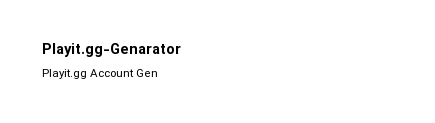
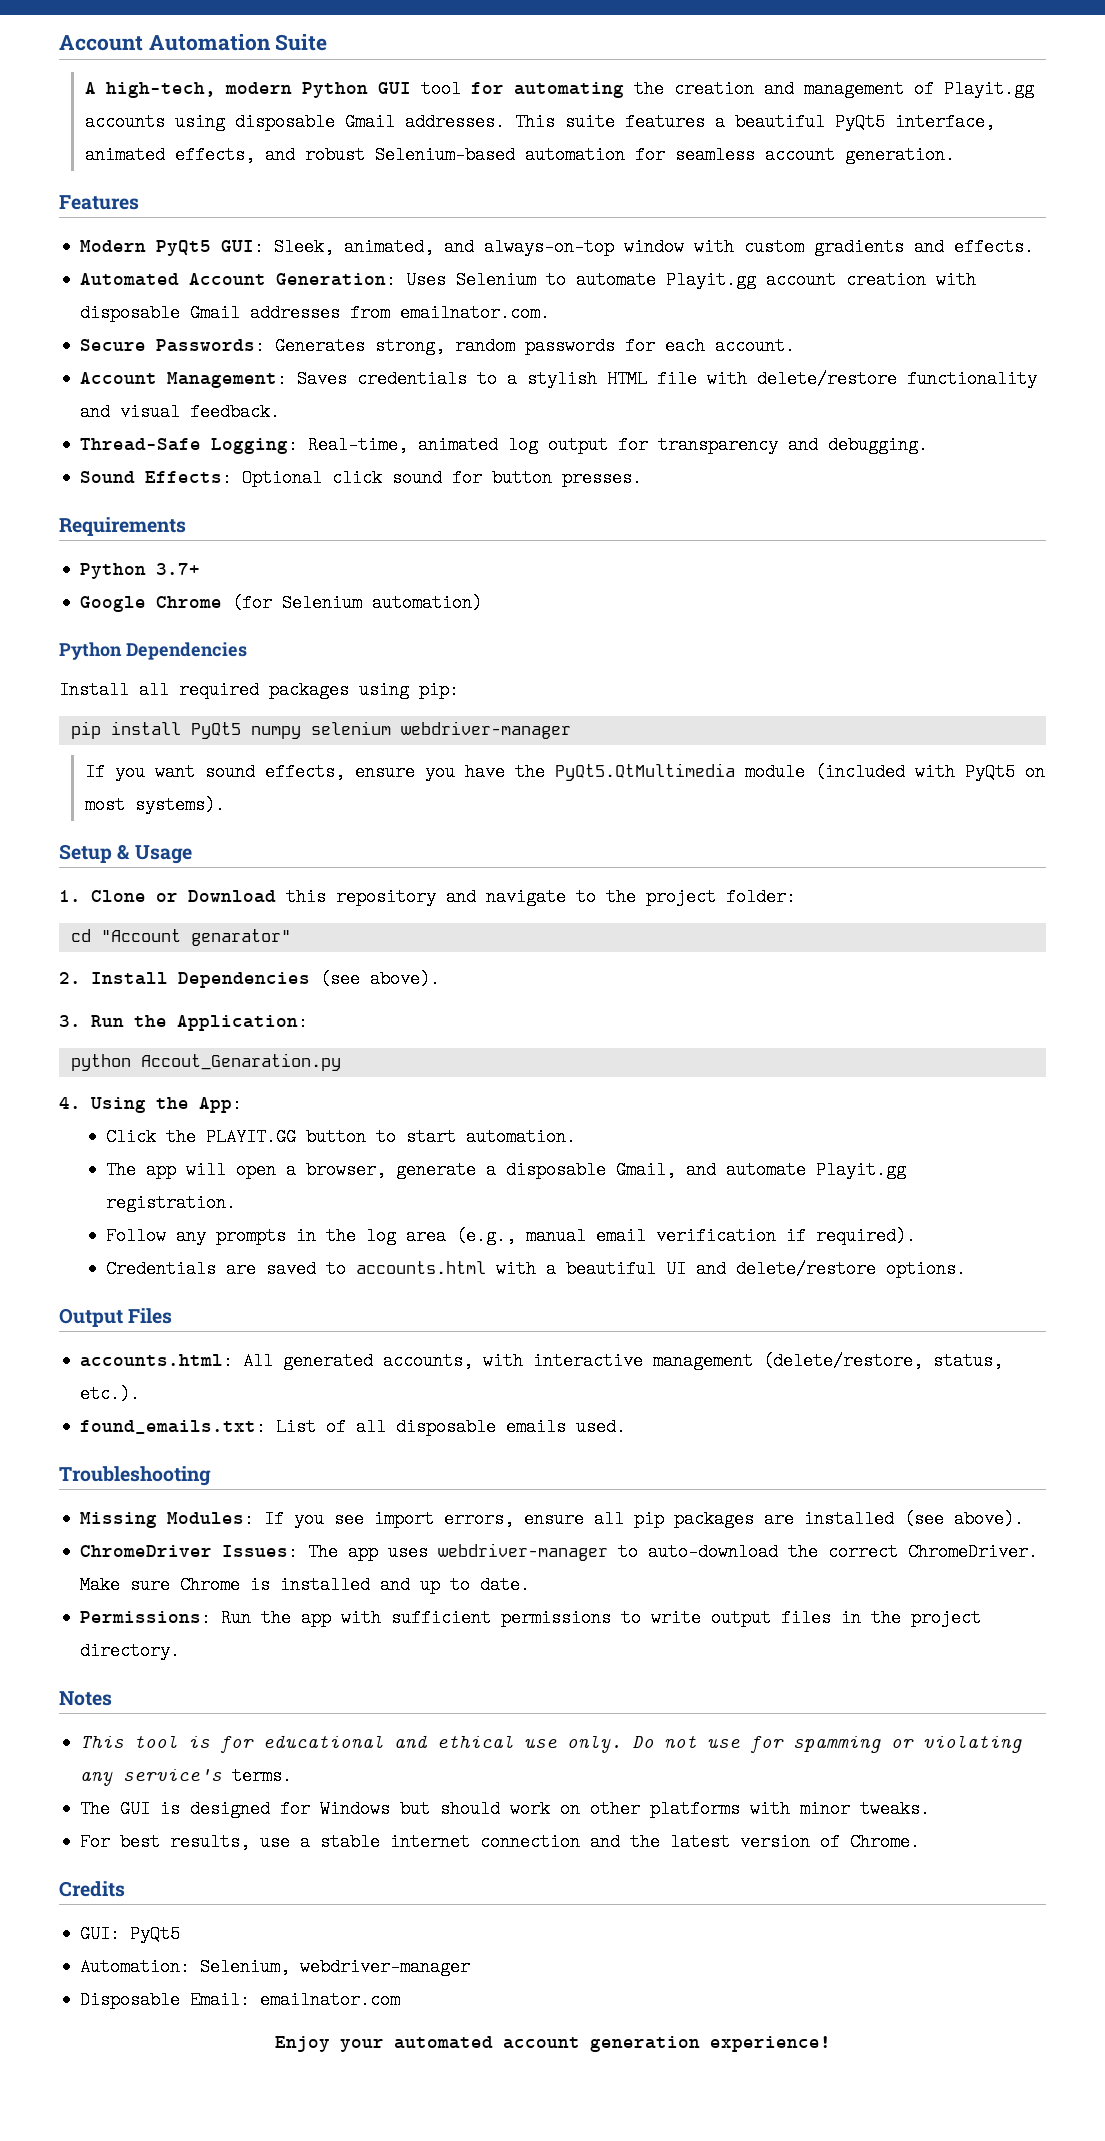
- Playit.gg-Genarator
- Playit.gg Account Gen
+ Account Automation Suite
+ A high-tech, modern Python GUI tool for automating the creation and management of Playit.gg accounts using disposable Gmail addresses. This suite features a beautiful PyQt5 interface, animated effects, and robust Selenium-based automation for seamless account generation.
+ Features
+ Modern PyQt5 GUI: Sleek, animated, and always-on-top window with custom gradients and effects.
+ Automated Account Generation: Uses Selenium to automate Playit.gg account creation with disposable Gmail addresses from emailnator.com.
+ Secure Passwords: Generates strong, random passwords for each account.
+ Account Management: Saves credentials to a stylish HTML file with delete/restore functionality and visual feedback.
+ Thread-Safe Logging: Real-time, animated log output for transparency and debugging.
+ Sound Effects: Optional click sound for button presses.
+ Requirements
+ Python 3.7+
+ Google Chrome (for Selenium automation)
+ Python Dependencies
+ Install all required packages using pip:
+ pip install PyQt5 numpy selenium webdriver-manager
+ If you want sound effects, ensure you have the PyQt5.QtMultimedia module (included with PyQt5 on most systems).
+ Setup & Usage
+ 1. Clone or Download this repository and navigate to the project folder:
+ cd "Account genarator"
+ 2. Install Dependencies (see above).
+ 3. Run the Application:
+ python Accout_Genaration.py
+ 4. Using the App:
+ Click the PLAYIT.GG button to start automation.
+ The app will open a browser, generate a disposable Gmail, and automate Playit.gg registration.
+ Follow any prompts in the log area (e.g., manual email verification if required).
+ Credentials are saved to accounts.html with a beautiful UI and delete/restore options.
+ Output Files
+ accounts.html: All generated accounts, with interactive management (delete/restore, status, etc.).
+ found_emails.txt: List of all disposable emails used.
+ Troubleshooting
+ Missing Modules: If you see import errors, ensure all pip packages are installed (see above).
+ ChromeDriver Issues: The app uses webdriver-manager to auto-download the correct ChromeDriver. Make sure Chrome is installed and up to date.
+ Permissions: Run the app with sufficient permissions to write output files in the project directory.
+ Notes
+ This tool is for educational and ethical use only. Do not use for spamming or violating any service's terms.
+ The GUI is designed for Windows but should work on other platforms with minor tweaks.
+ For best results, use a stable internet connection and the latest version of Chrome.
+ Credits
+ GUI: PyQt5
+ Automation: Selenium, webdriver-manager
+ Disposable Email: emailnator.com
+ Enjoy your automated account generation experience!

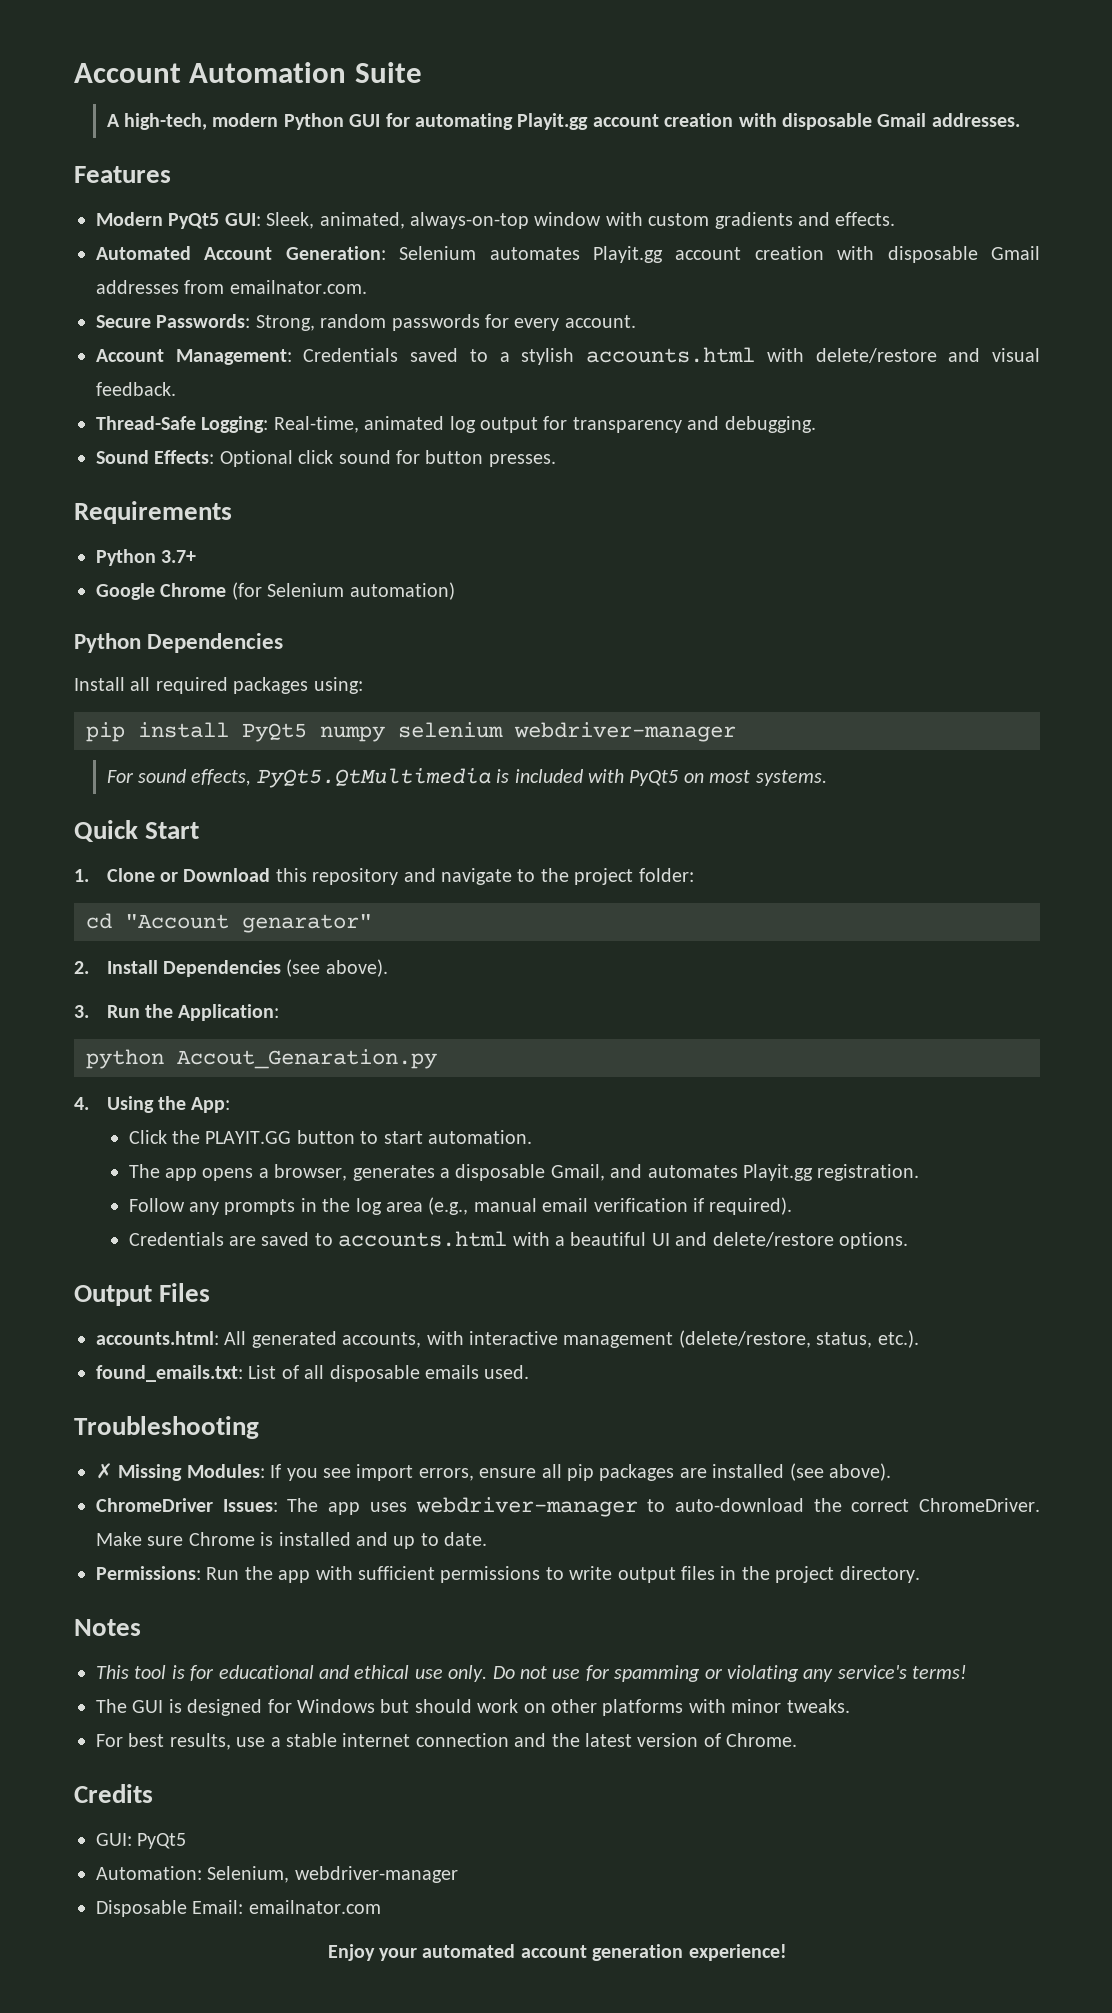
- A high-tech, modern Python GUI tool for automating the creation and management of Playit.gg accounts using disposable Gmail addresses. This suite features a beautiful PyQt5 interface, animated effects, and robust Selenium-based automation for seamless account generation.
+ A high-tech, modern Python GUI for automating Playit.gg account creation with disposable Gmail addresses.
- Modern PyQt5 GUI: Sleek, animated, and always-on-top window with custom gradients and effects.
+ Modern PyQt5 GUI: Sleek, animated, always-on-top window with custom gradients and effects.
- Automated Account Generation: Uses Selenium to automate Playit.gg account creation with disposable Gmail addresses from emailnator.com.
+ Automated Account Generation: Selenium automates Playit.gg account creation with disposable Gmail addresses from emailnator.com.
- Secure Passwords: Generates strong, random passwords for each account.
+ Secure Passwords: Strong, random passwords for every account.
- Account Management: Saves credentials to a stylish HTML file with delete/restore functionality and visual feedback.
+ Account Management: Credentials saved to a stylish accounts.html with delete/restore and visual feedback.
- Install all required packages using pip:
+ Install all required packages using:
- If you want sound effects, ensure you have the PyQt5.QtMultimedia module (included with PyQt5 on most systems).
- Setup & Usage
+ For sound effects, PyQt5.QtMultimedia is included with PyQt5 on most systems.
+ Quick Start
- The app will open a browser, generate a disposable Gmail, and automate Playit.gg registration.
+ The app opens a browser, generates a disposable Gmail, and automates Playit.gg registration.
- Missing Modules: If you see import errors, ensure all pip packages are installed (see above).
+ ✗ Missing Modules: If you see import errors, ensure all pip packages are installed (see above).
- Do not use for spamming or violating any service's terms.
+ Do not use for spamming or violating any service's terms!

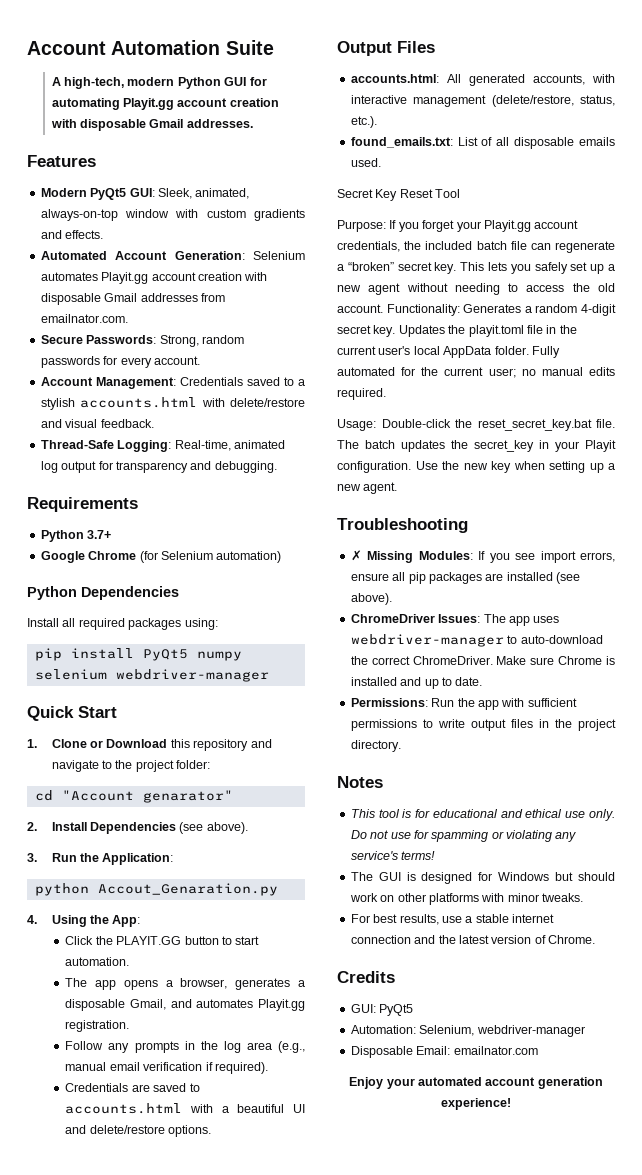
- Sound Effects: Optional click sound for button presses.
- For sound effects, PyQt5.QtMultimedia is included with PyQt5 on most systems.
+ Secret Key Reset Tool
+ Purpose: If you forget your Playit.gg account credentials, the included batch file can regenerate a “broken” secret key. This lets you safely set up a new agent without needing to access the old account. Functionality: Generates a random 4-digit secret key. Updates the playit.toml file in the current user's local AppData folder. Fully automated for the current user; no manual edits required.
+ Usage: Double-click the reset_secret_key.bat file. The batch updates the secret_key in your Playit configuration. Use the new key when setting up a new agent.

